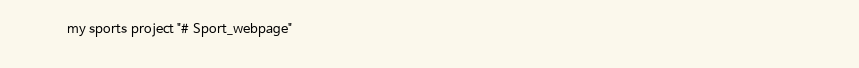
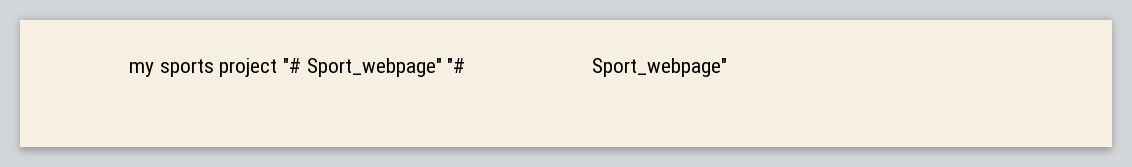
- my sports project "# Sport_webpage"
+ my sports project "# Sport_webpage" "# Sport_webpage"

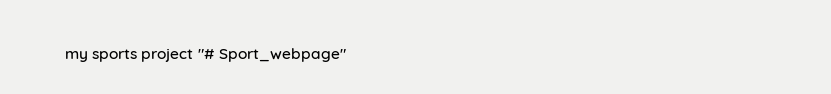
- my sports project "# Sport_webpage" "# Sport_webpage"
+ my sports project "# Sport_webpage"

